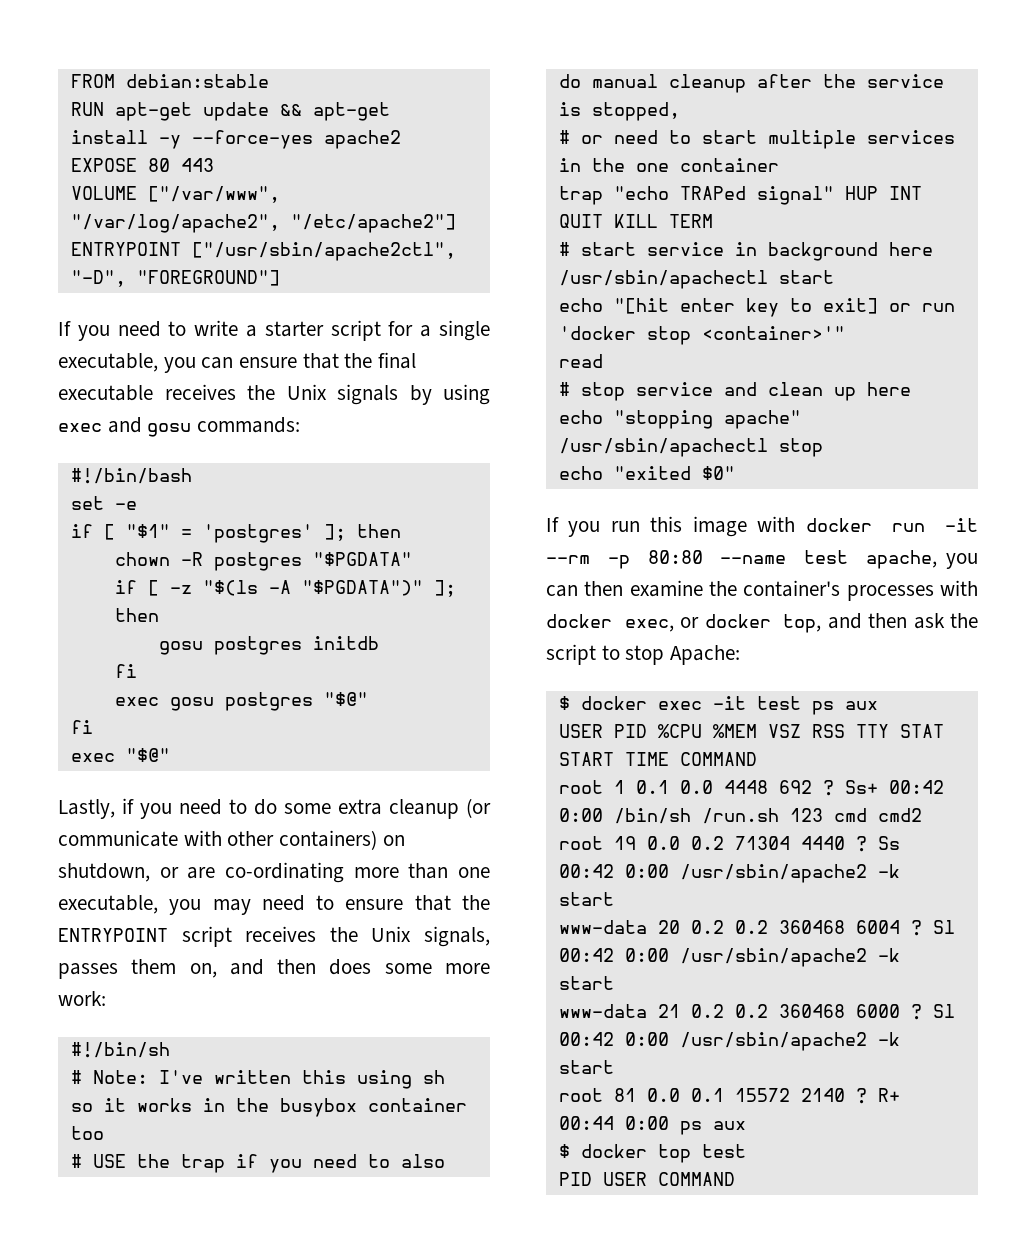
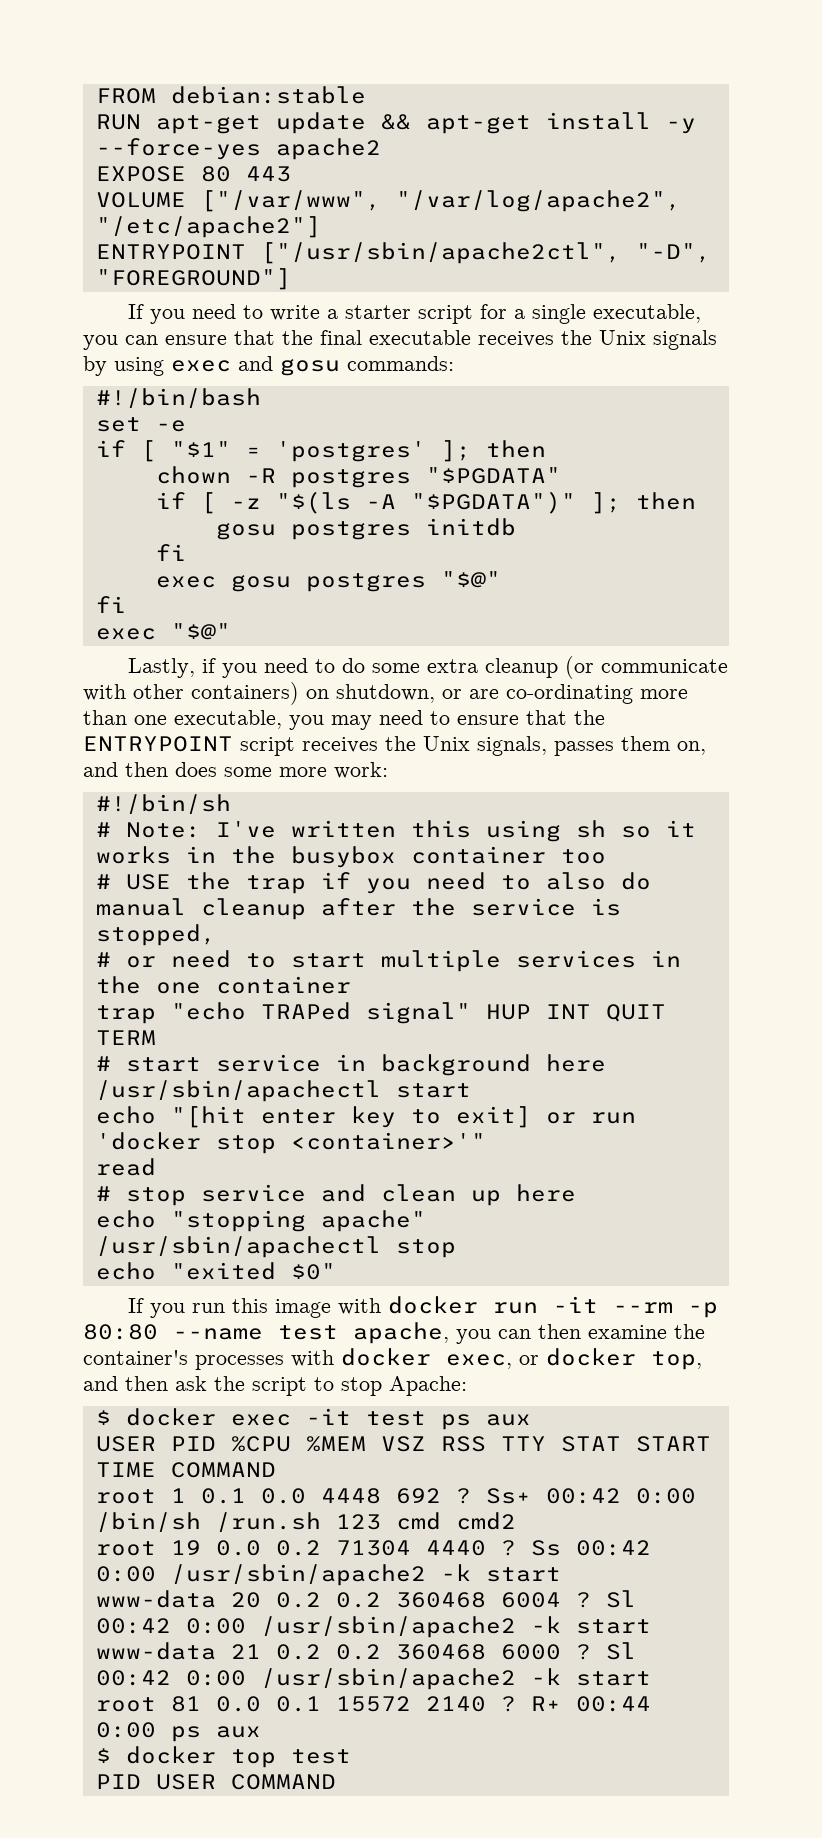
- trap "echo TRAPed signal" HUP INT QUIT KILL TERM
+ trap "echo TRAPed signal" HUP INT QUIT TERM

